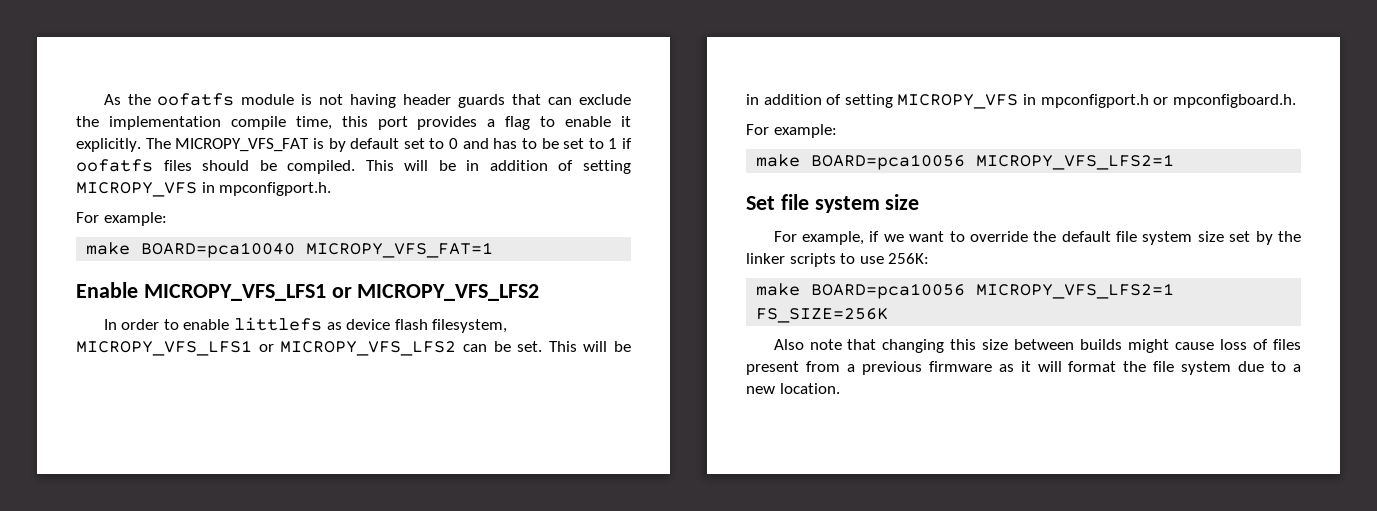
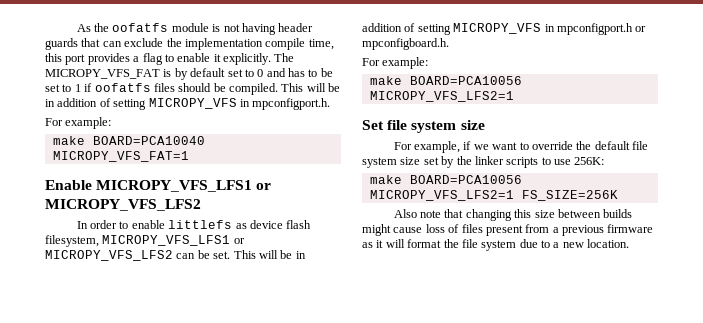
- make BOARD=pca10040 MICROPY_VFS_FAT=1
+ make BOARD=PCA10040 MICROPY_VFS_FAT=1
  This will be in addition of setting MICROPY_VFS in mpconfigport.h or mpconfigboard.h.
  For example:
- make BOARD=pca10056 MICROPY_VFS_LFS2=1
+ make BOARD=PCA10056 MICROPY_VFS_LFS2=1
- make BOARD=pca10056 MICROPY_VFS_LFS2=1 FS_SIZE=256K
+ make BOARD=PCA10056 MICROPY_VFS_LFS2=1 FS_SIZE=256K

